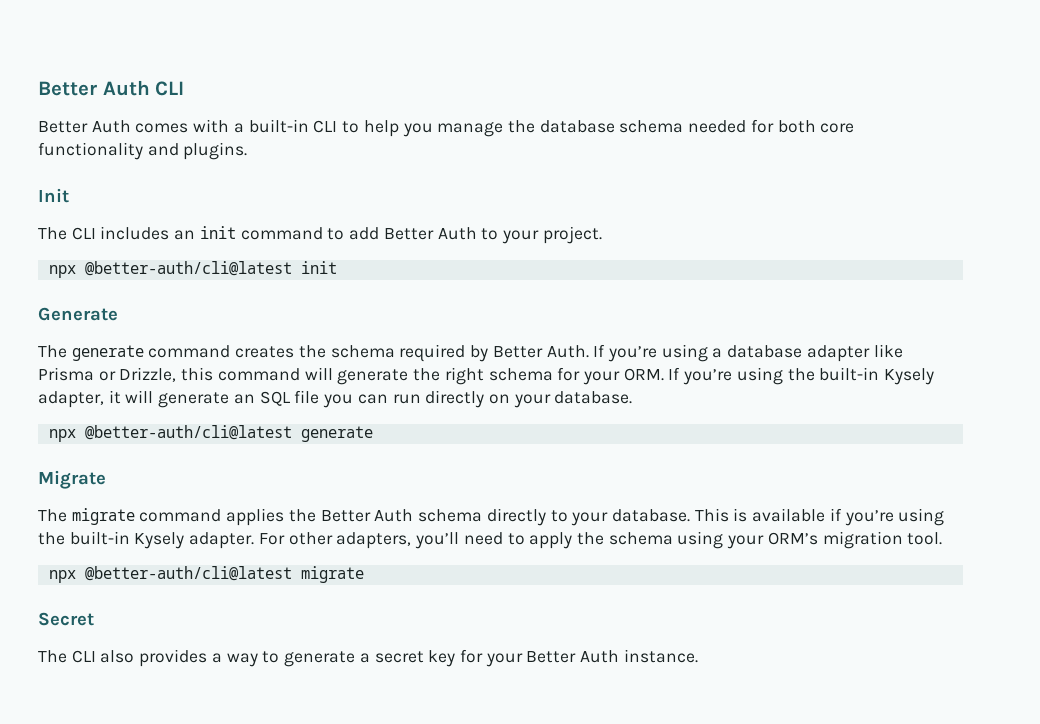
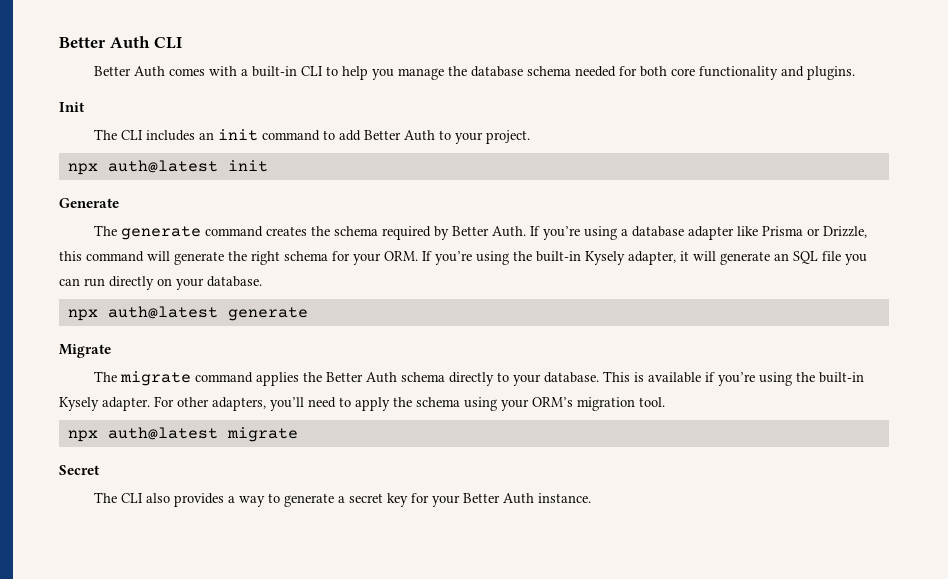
- npx @better-auth/cli@latest init
+ npx auth@latest init
- npx @better-auth/cli@latest generate
+ npx auth@latest generate
- npx @better-auth/cli@latest migrate
+ npx auth@latest migrate

